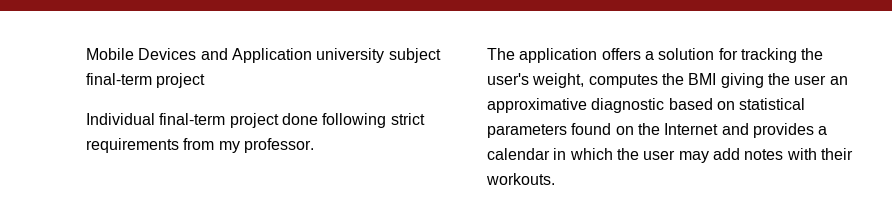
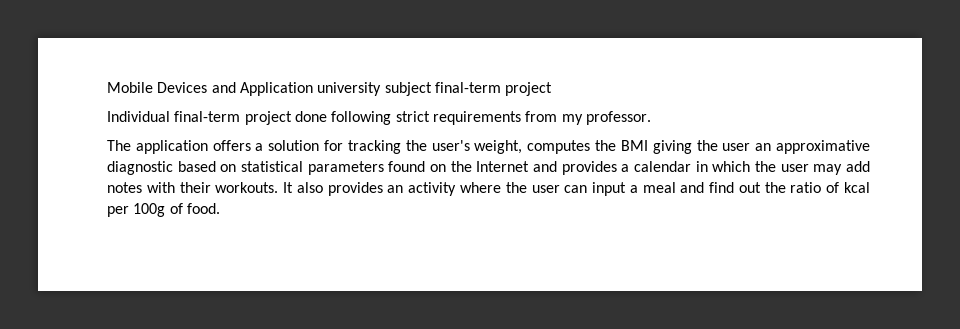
+ It also provides an activity where the user can input a meal and find out the ratio of kcal per 100g of food.

